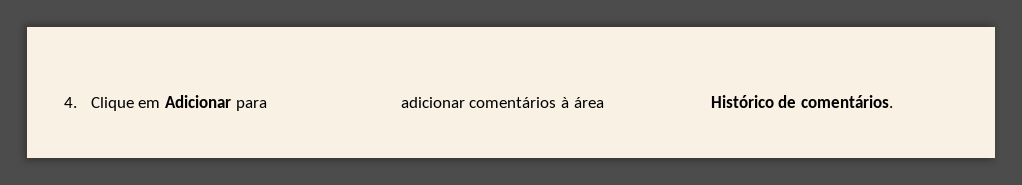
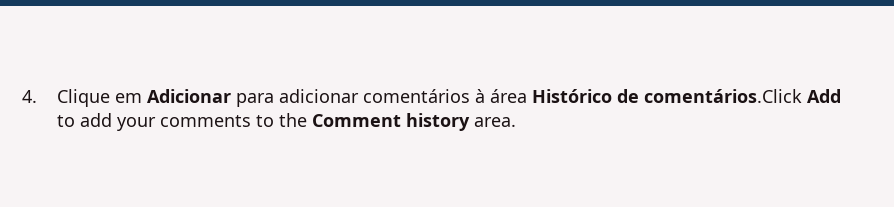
- 4. Clique em Adicionar para adicionar comentários à área Histórico de comentários.
+ 4. Clique em Adicionar para adicionar comentários à área Histórico de comentários.Click Add to add your comments to the Comment history area.

